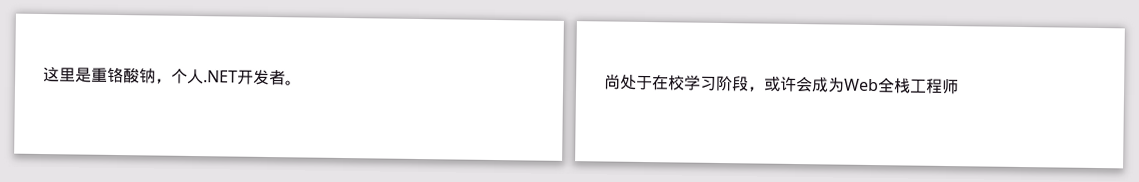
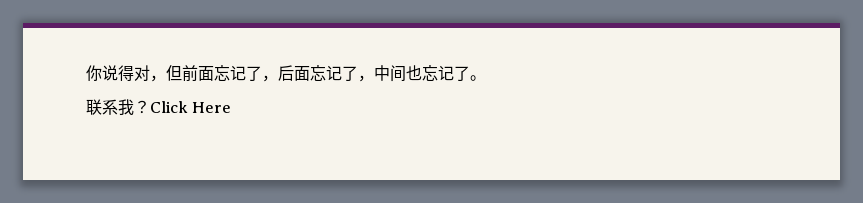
- 这里是重铬酸钠，个人.NET开发者。
- 尚处于在校学习阶段，或许会成为Web全栈工程师
+ 你说得对，但前面忘记了，后面忘记了，中间也忘记了。
+ 联系我？Click Here

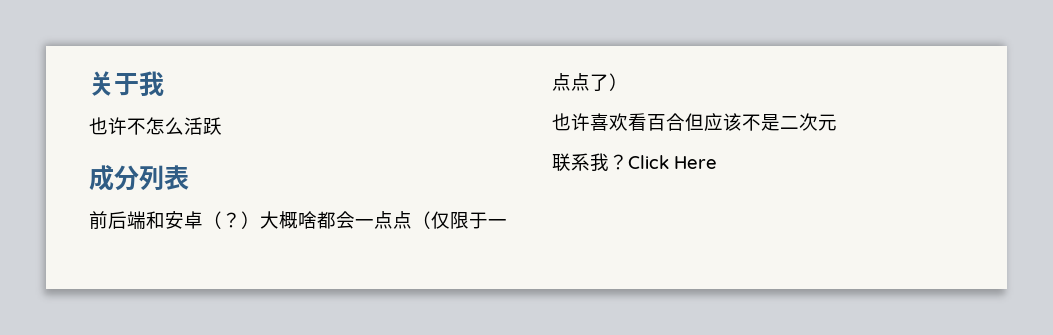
- 你说得对，但前面忘记了，后面忘记了，中间也忘记了。
+ 关于我
+ 也许不怎么活跃
+ 成分列表
+ 前后端和安卓（？）大概啥都会一点点（仅限于一点点了）
+ 也许喜欢看百合但应该不是二次元

